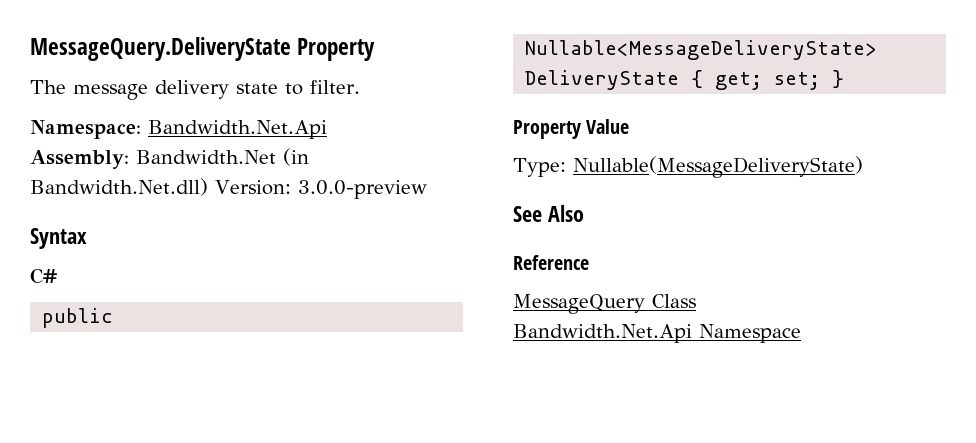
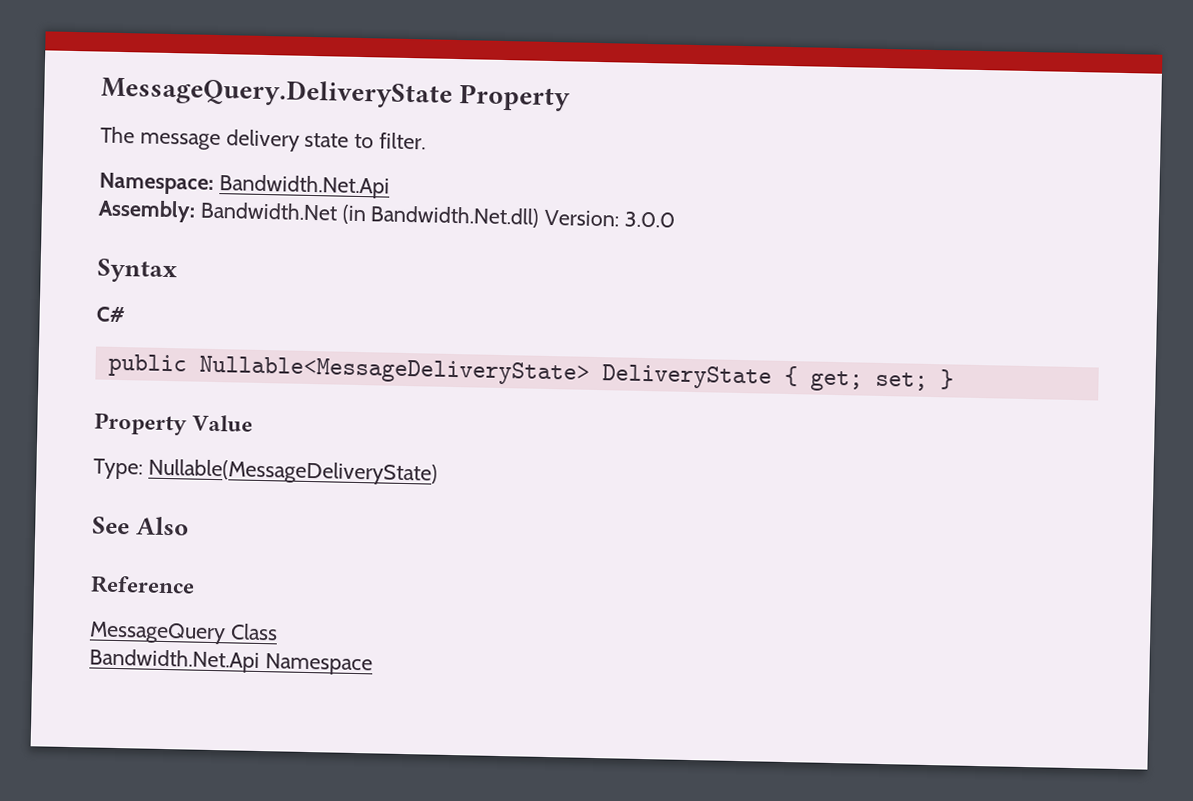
- Assembly: Bandwidth.Net (in Bandwidth.Net.dll) Version: 3.0.0-preview
+ Assembly: Bandwidth.Net (in Bandwidth.Net.dll) Version: 3.0.0

